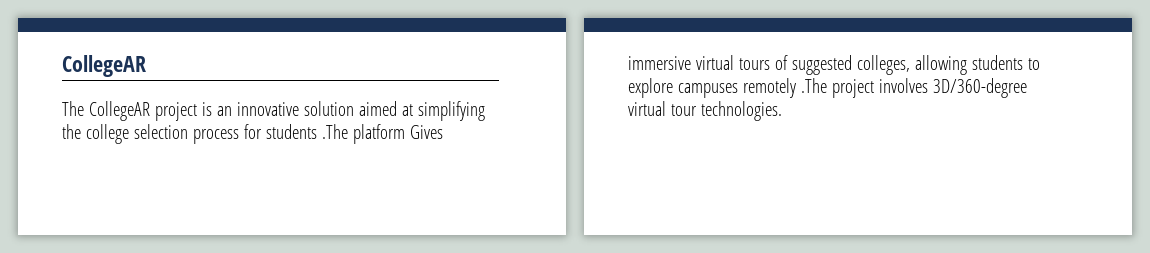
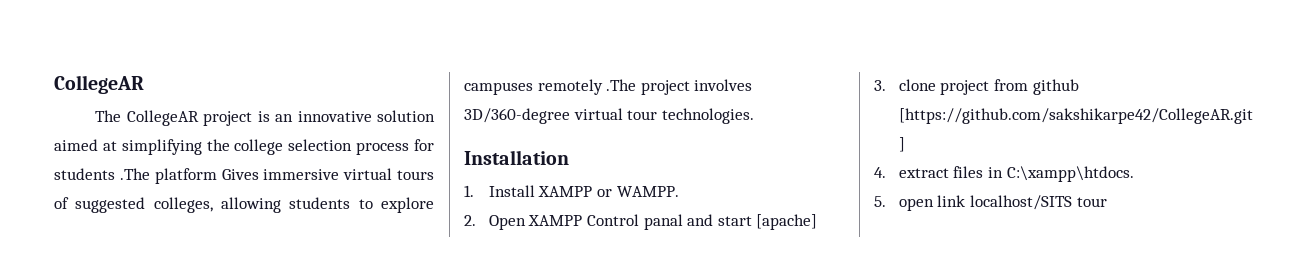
+ Installation
+ 1. Install XAMPP or WAMPP.
+ 2. Open XAMPP Control panal and start [apache]
+ 3. clone project from github [https://github.com/sakshikarpe42/CollegeAR.git ]
+ 4. extract files in C:\xampp\htdocs.
+ 5. open link localhost/SITS tour

